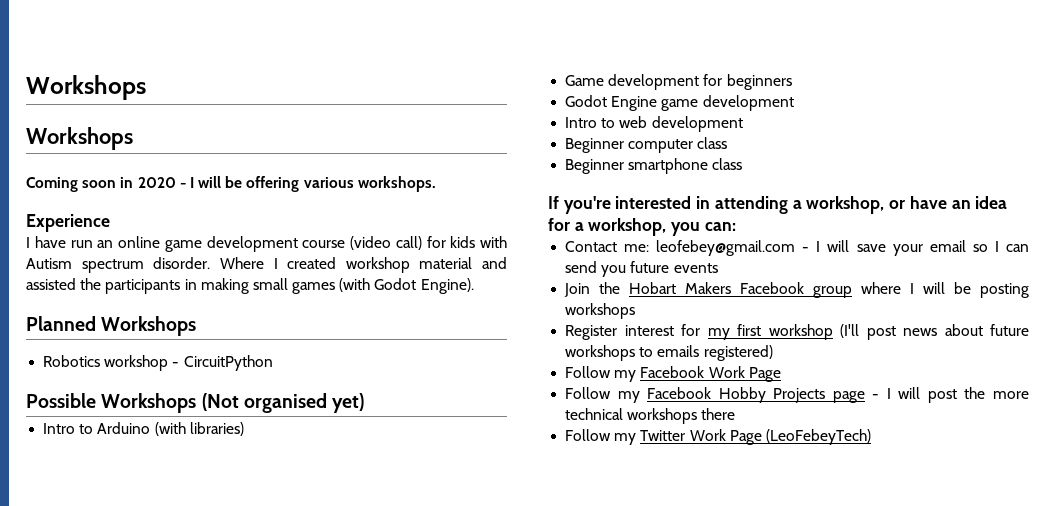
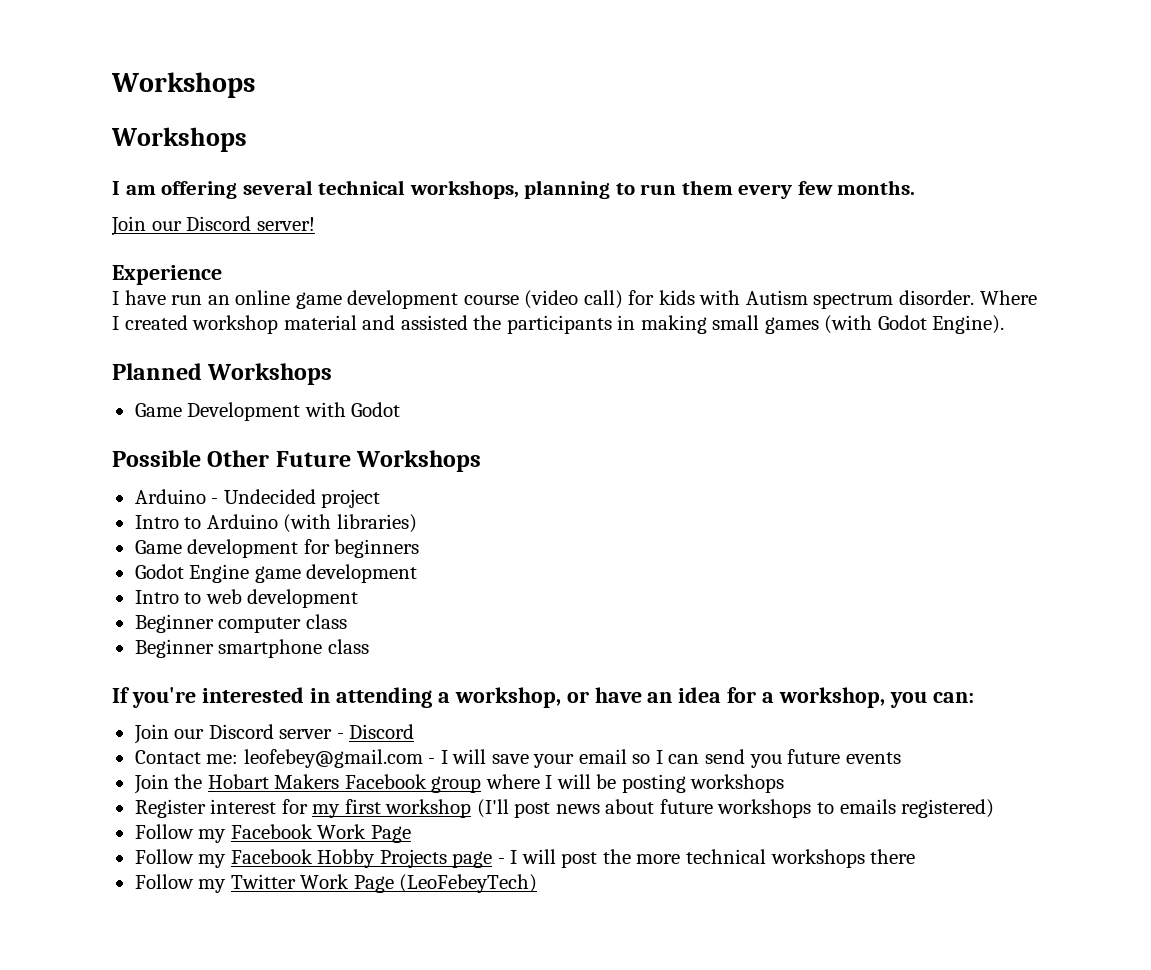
- Coming soon in 2020 - I will be offering various workshops.
+ I am offering several technical workshops, planning to run them every few months.
+ Join our Discord server!
- Robotics workshop - CircuitPython
+ Game Development with Godot
- Possible Workshops (Not organised yet)
+ Possible Other Future Workshops
+ Arduino - Undecided project
+ Join our Discord server - Discord

